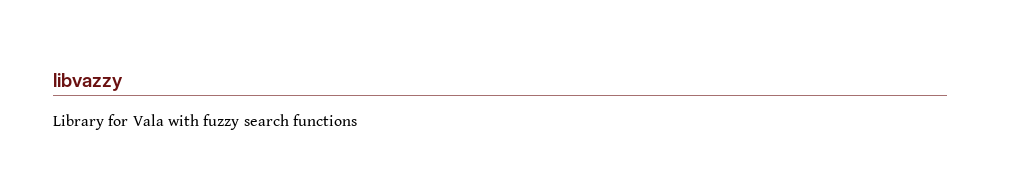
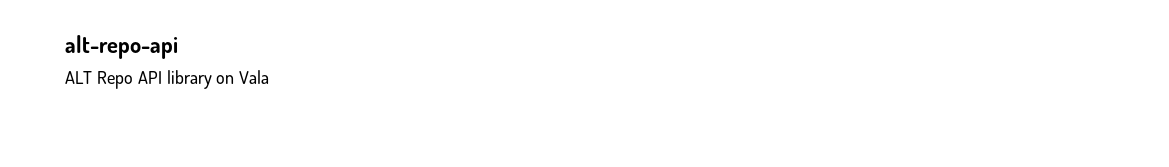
- libvazzy
- Library for Vala with fuzzy search functions
+ alt-repo-api
+ ALT Repo API library on Vala

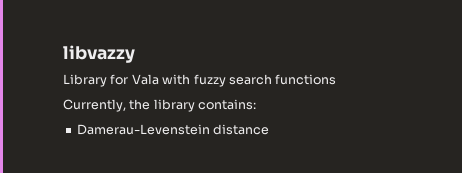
- alt-repo-api
- ALT Repo API library on Vala
+ libvazzy
+ Library for Vala with fuzzy search functions
+ Currently, the library contains:
+ Damerau-Levenstein distance

